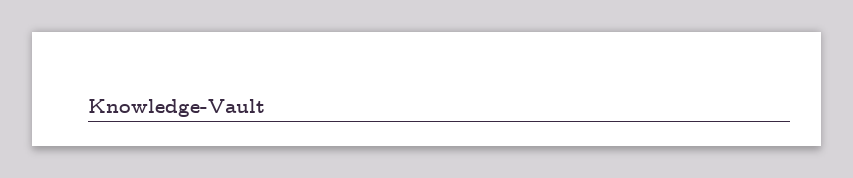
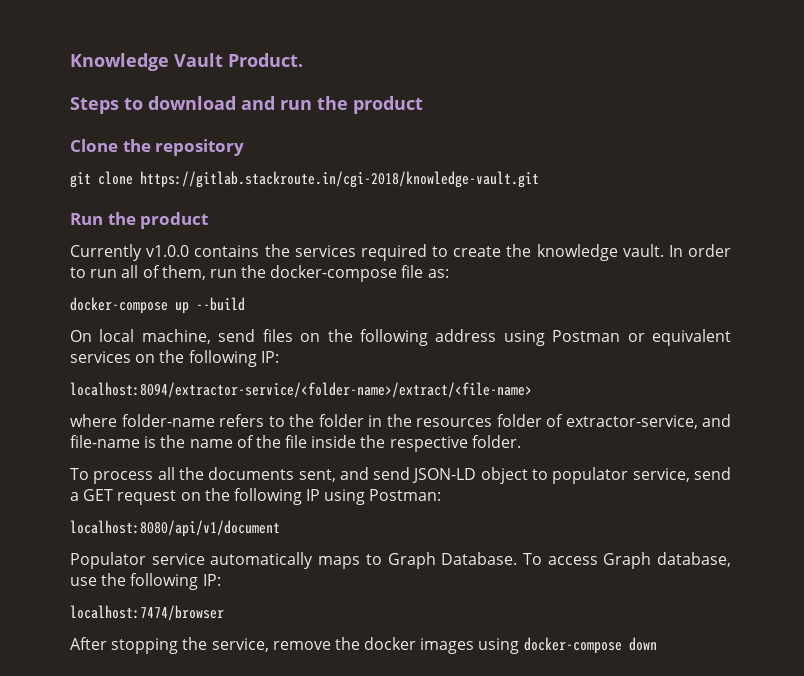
- Knowledge-Vault
+ Knowledge Vault Product.
+ Steps to download and run the product
+ Clone the repository
+ git clone https://gitlab.stackroute.in/cgi-2018/knowledge-vault.git
+ Run the product
+ Currently v1.0.0 contains the services required to create the knowledge vault. In order to run all of them, run the docker-compose file as:
+ docker-compose up --build
+ On local machine, send files on the following address using Postman or equivalent services on the following IP:
+ localhost:8094/extractor-service/<folder-name>/extract/<file-name>
+ where folder-name refers to the folder in the resources folder of extractor-service, and file-name is the name of the file inside the respective folder.
+ To process all the documents sent, and send JSON-LD object to populator service, send a GET request on the following IP using Postman:
+ localhost:8080/api/v1/document
+ Populator service automatically maps to Graph Database. To access Graph database, use the following IP:
+ localhost:7474/browser
+ After stopping the service, remove the docker images using docker-compose down

